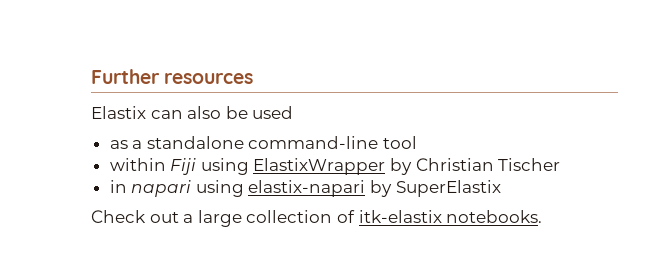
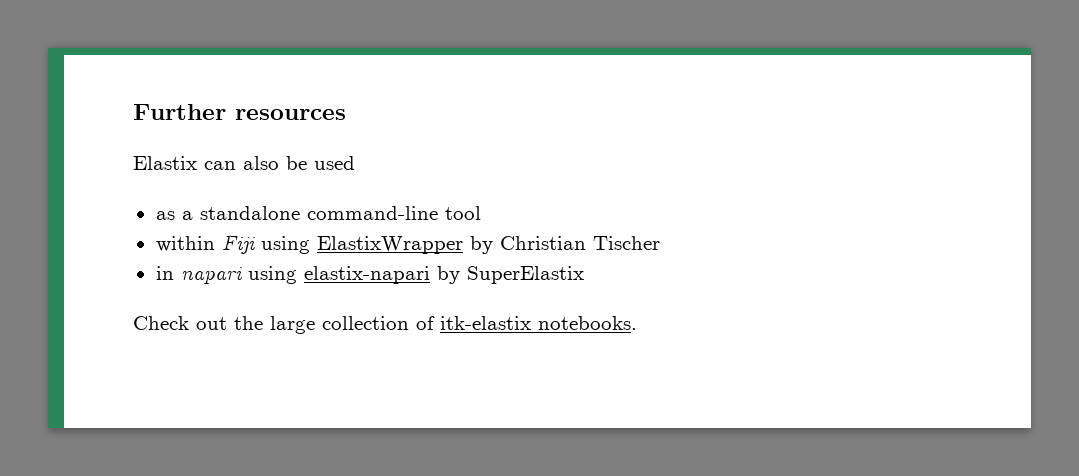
- Check out a large collection of itk-elastix notebooks.
+ Check out the large collection of itk-elastix notebooks.

